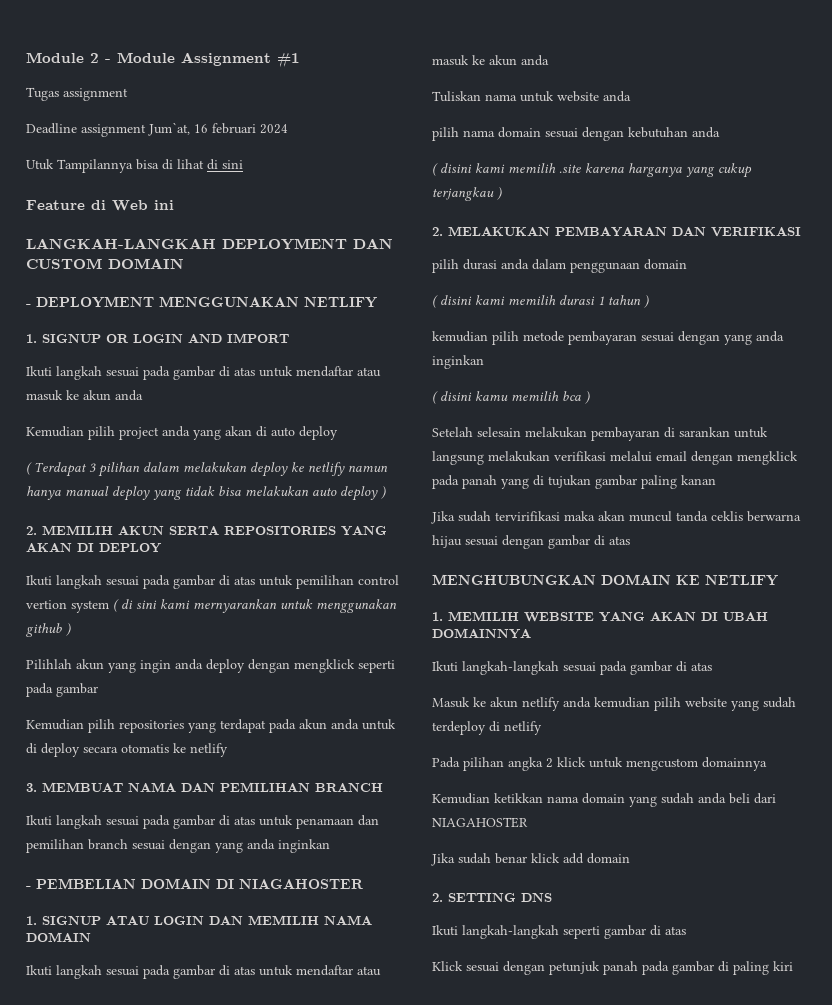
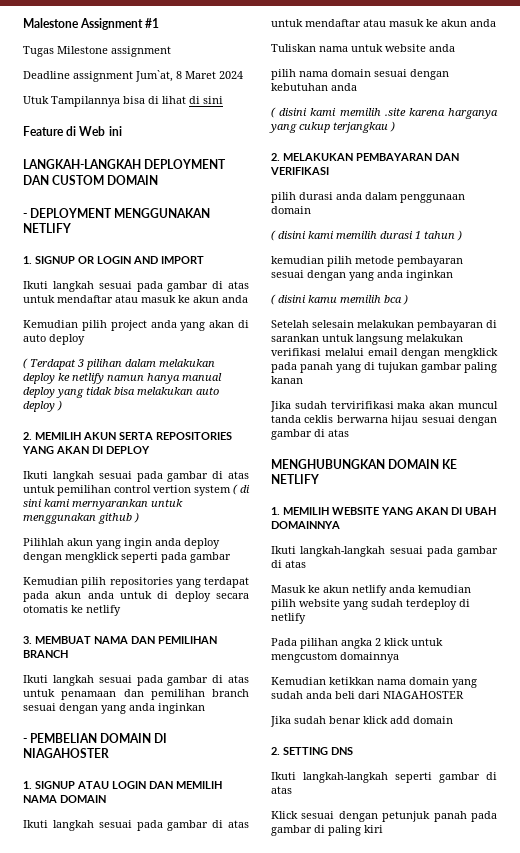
- Module 2 - Module Assignment #1
+ Malestone Assignment #1
- Tugas assignment
+ Tugas Milestone assignment
- Deadline assignment Jum`at, 16 februari 2024
+ Deadline assignment Jum`at, 8 Maret 2024

